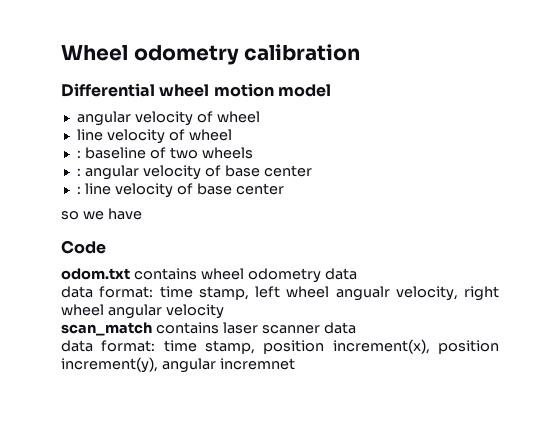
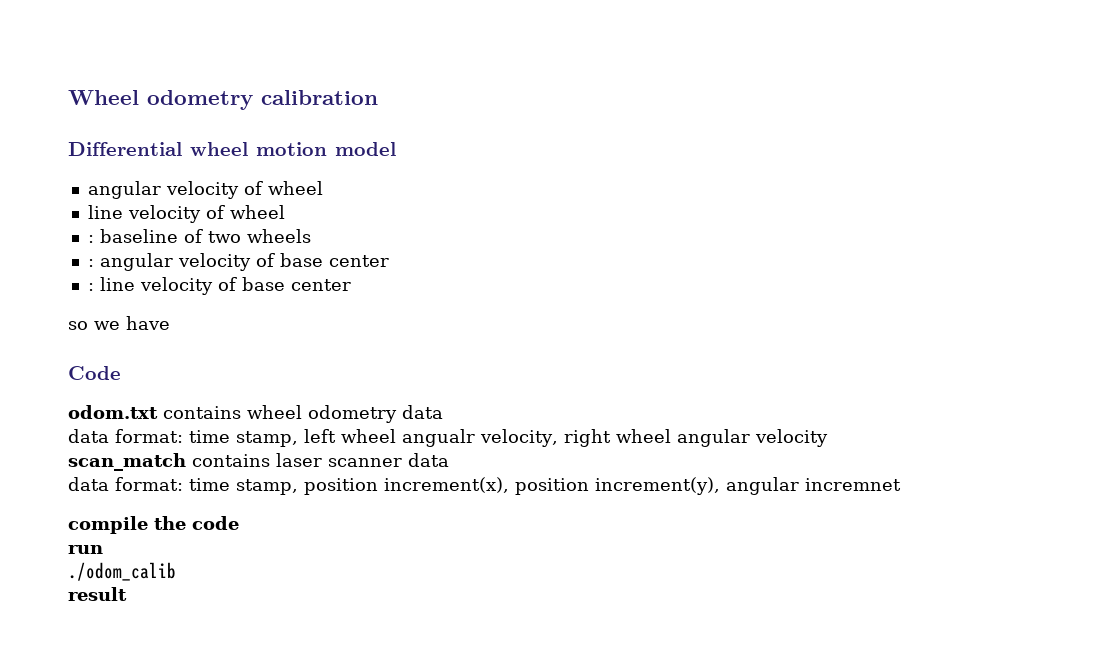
+ compile the code
+ run
+ ./odom_calib
+ result

